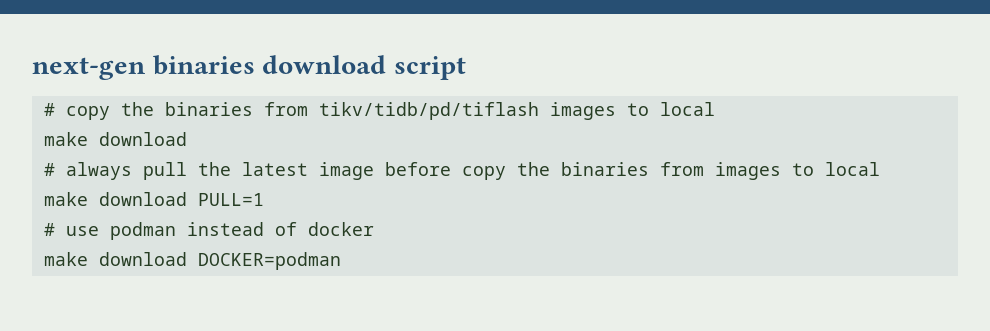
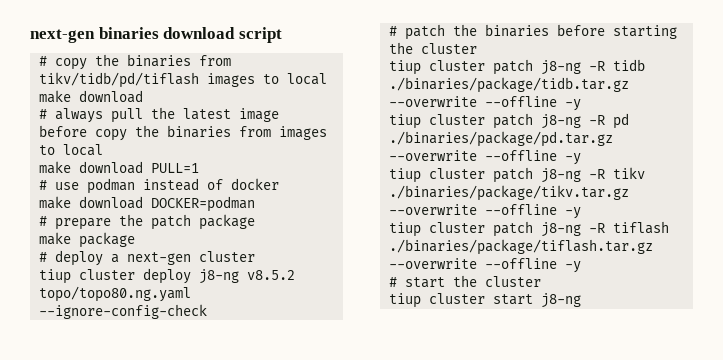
+ # prepare the patch package
+ make package
+ # deploy a next-gen cluster
+ tiup cluster deploy j8-ng v8.5.2 topo/topo80.ng.yaml --ignore-config-check
+ # patch the binaries before starting the cluster
+ tiup cluster patch j8-ng -R tidb ./binaries/package/tidb.tar.gz --overwrite --offline -y
+ tiup cluster patch j8-ng -R pd ./binaries/package/pd.tar.gz --overwrite --offline -y
+ tiup cluster patch j8-ng -R tikv ./binaries/package/tikv.tar.gz --overwrite --offline -y
+ tiup cluster patch j8-ng -R tiflash ./binaries/package/tiflash.tar.gz --overwrite --offline -y
+ # start the cluster
+ tiup cluster start j8-ng

